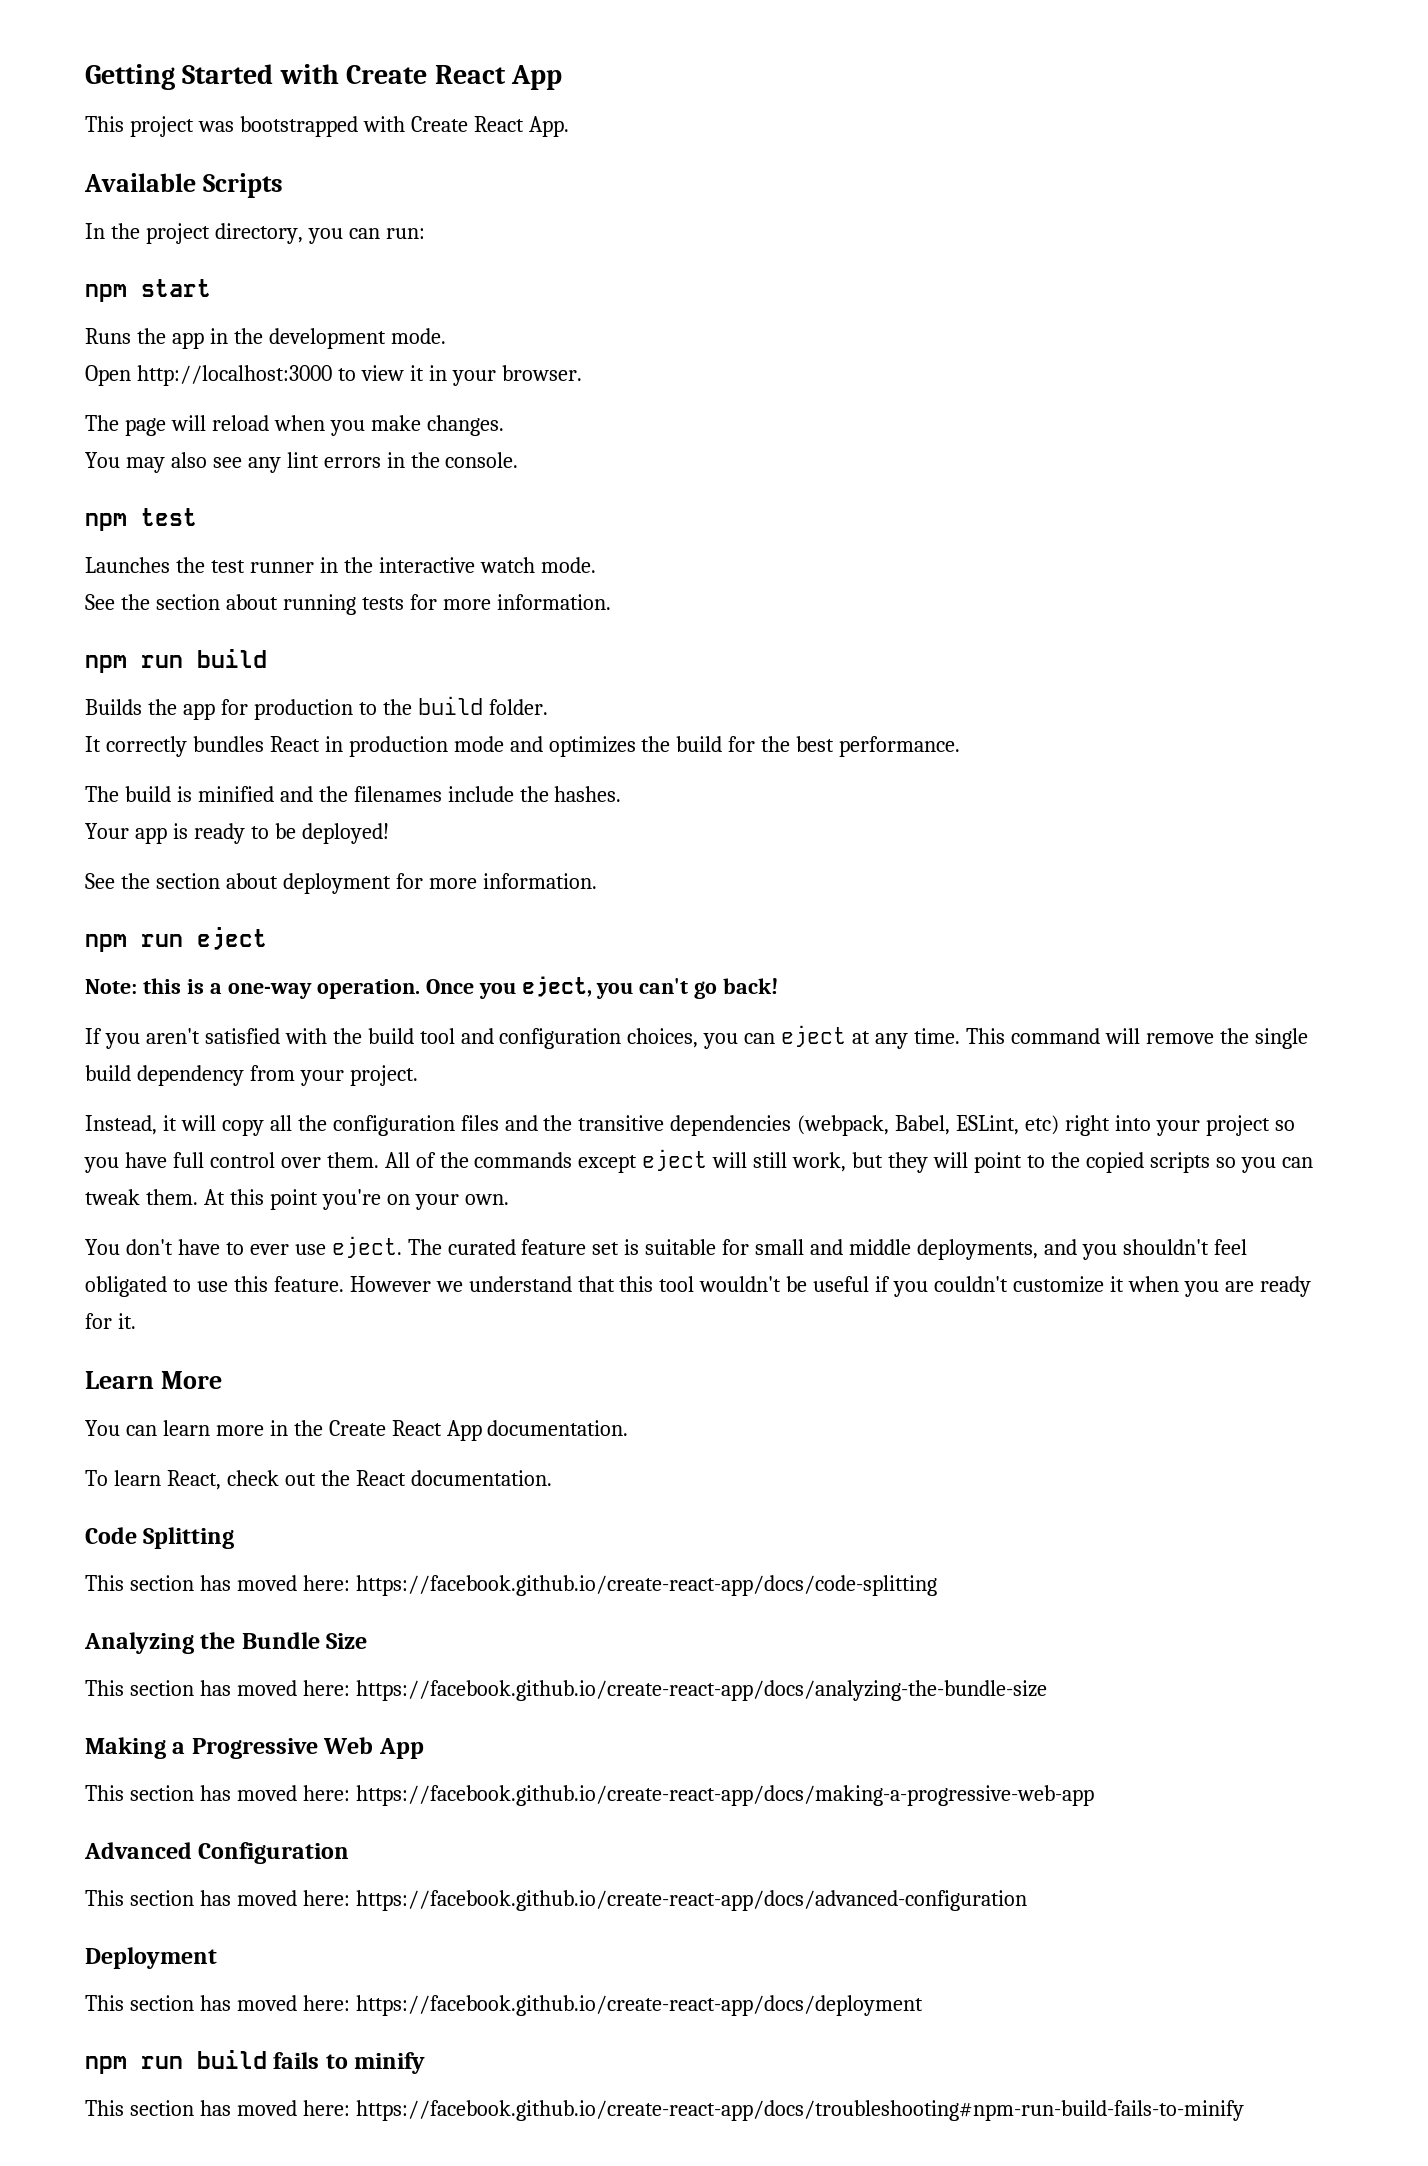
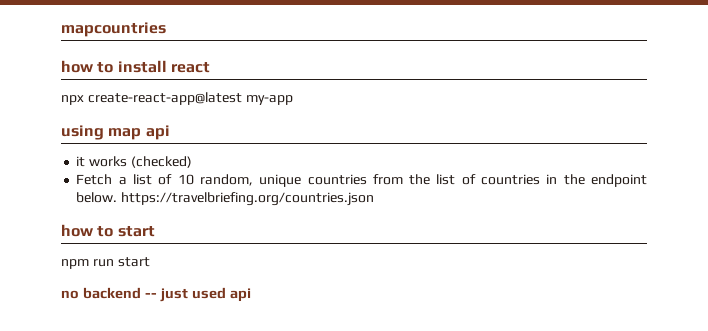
- Getting Started with Create React App
- This project was bootstrapped with Create React App.
- Available Scripts
- In the project directory, you can run:
- npm start
- Runs the app in the development mode.
- Open http://localhost:3000 to view it in your browser.
- The page will reload when you make changes.
- You may also see any lint errors in the console.
- npm test
- Launches the test runner in the interactive watch mode.
- See the section about running tests for more information.
- npm run build
- Builds the app for production to the build folder.
- It correctly bundles React in production mode and optimizes the build for the best performance.
- The build is minified and the filenames include the hashes.
- Your app is ready to be deployed!
- See the section about deployment for more information.
- npm run eject
- Note: this is a one-way operation. Once you eject, you can't go back!
- If you aren't satisfied with the build tool and configuration choices, you can eject at any time. This command will remove the single build dependency from your project.
- Instead, it will copy all the configuration files and the transitive dependencies (webpack, Babel, ESLint, etc) right into your project so you have full control over them. All of the commands except eject will still work, but they will point to the copied scripts so you can tweak them. At this point you're on your own.
- You don't have to ever use eject. The curated feature set is suitable for small and middle deployments, and you shouldn't feel obligated to use this feature. However we understand that this tool wouldn't be useful if you couldn't customize it when you are ready for it.
- Learn More
- You can learn more in the Create React App documentation.
- To learn React, check out the React documentation.
- Code Splitting
- This section has moved here: https://facebook.github.io/create-react-app/docs/code-splitting
- Analyzing the Bundle Size
- This section has moved here: https://facebook.github.io/create-react-app/docs/analyzing-the-bundle-size
- Making a Progressive Web App
- This section has moved here: https://facebook.github.io/create-react-app/docs/making-a-progressive-web-app
- Advanced Configuration
- This section has moved here: https://facebook.github.io/create-react-app/docs/advanced-configuration
- Deployment
- This section has moved here: https://facebook.github.io/create-react-app/docs/deployment
- npm run build fails to minify
- This section has moved here: https://facebook.github.io/create-react-app/docs/troubleshooting#npm-run-build-fails-to-minify
+ mapcountries
+ how to install react
+ npx create-react-app@latest my-app
+ using map api
+ it works (checked)
+ Fetch a list of 10 random, unique countries from the list of countries in the endpoint below. https://travelbriefing.org/countries.json
+ how to start
+ npm run start
+ no backend -- just used api

